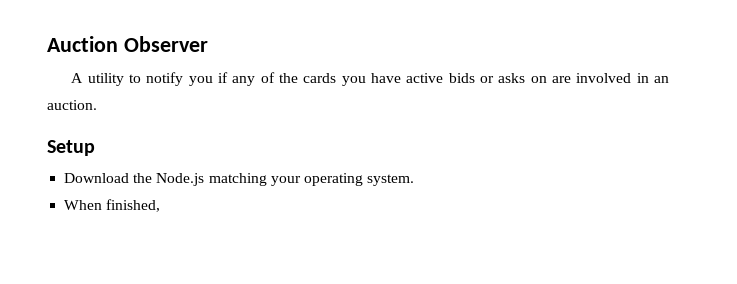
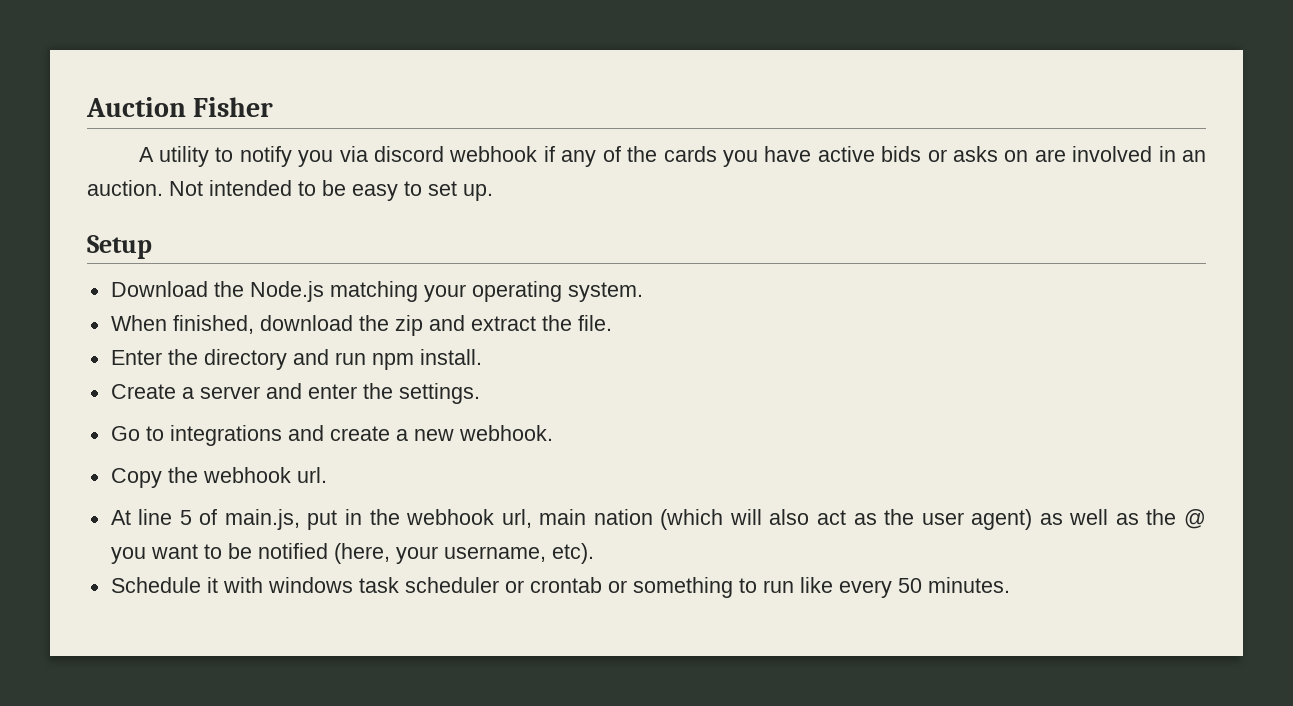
- Auction Observer
+ Auction Fisher
- A utility to notify you if any of the cards you have active bids or asks on are involved in an auction.
+ A utility to notify you via discord webhook if any of the cards you have active bids or asks on are involved in an auction. Not intended to be easy to set up.
- When finished,
+ When finished, download the zip and extract the file.
+ Enter the directory and run npm install.
+ Create a server and enter the settings.
+ Go to integrations and create a new webhook.
+ Copy the webhook url.
+ At line 5 of main.js, put in the webhook url, main nation (which will also act as the user agent) as well as the @ you want to be notified (here, your username, etc).
+ Schedule it with windows task scheduler or crontab or something to run like every 50 minutes.

